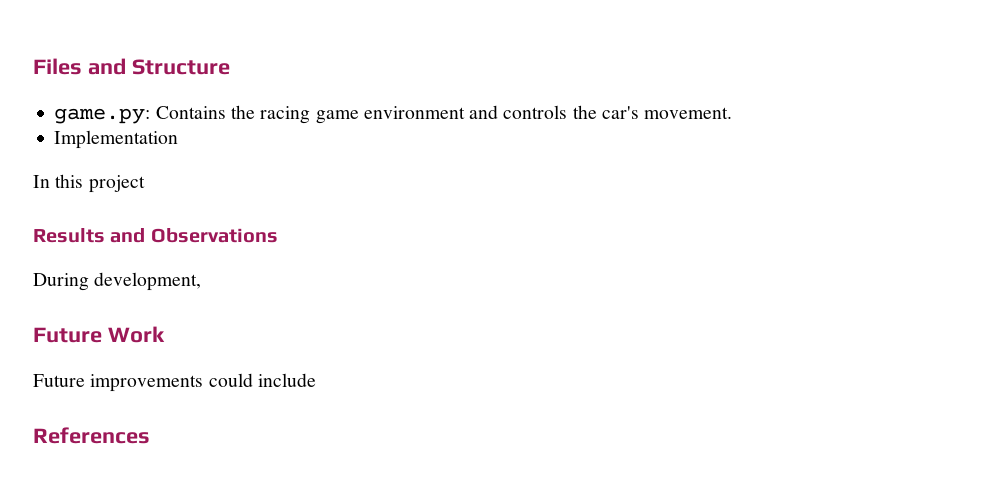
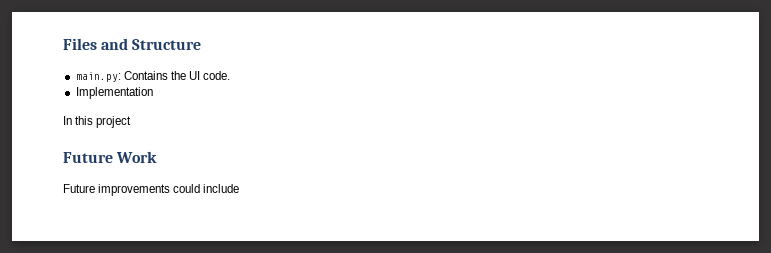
- game.py: Contains the racing game environment and controls the car's movement.
+ main.py: Contains the UI code.
- Results and Observations
- During development,
- References

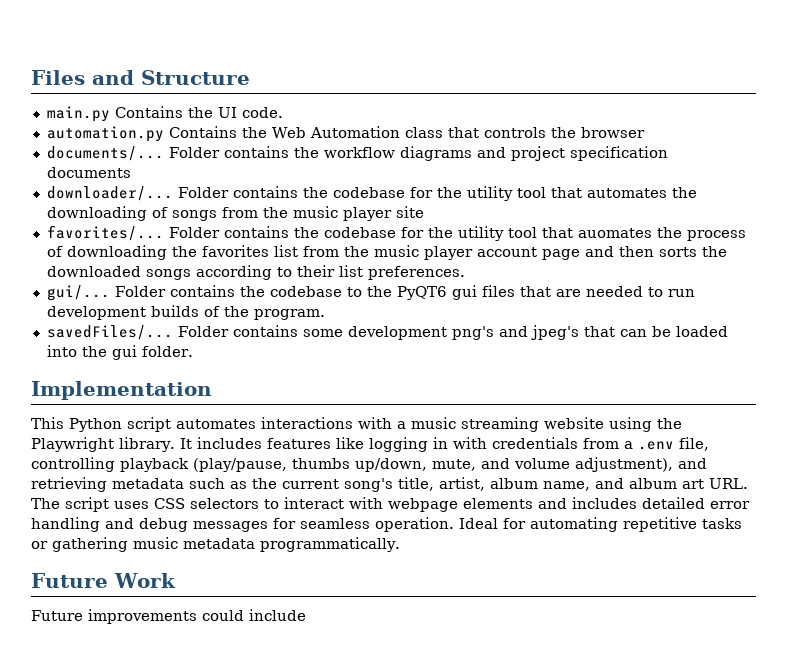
- main.py: Contains the UI code.
+ main.py Contains the UI code.
+ automation.py Contains the Web Automation class that controls the browser
+ documents/... Folder contains the workflow diagrams and project specification documents
+ downloader/... Folder contains the codebase for the utility tool that automates the downloading of songs from the music player site
+ favorites/... Folder contains the codebase for the utility tool that auomates the process of downloading the favorites list from the music player account page and then sorts the downloaded songs according to their list preferences.
+ gui/... Folder contains the codebase to the PyQT6 gui files that are needed to run development builds of the program.
+ savedFiles/... Folder contains some development png's and jpeg's that can be loaded into the gui folder.
  Implementation
- In this project
+ This Python script automates interactions with a music streaming website using the Playwright library. It includes features like logging in with credentials from a .env file, controlling playback (play/pause, thumbs up/down, mute, and volume adjustment), and retrieving metadata such as the current song's title, artist, album name, and album art URL. The script uses CSS selectors to interact with webpage elements and includes detailed error handling and debug messages for seamless operation. Ideal for automating repetitive tasks or gathering music metadata programmatically.

